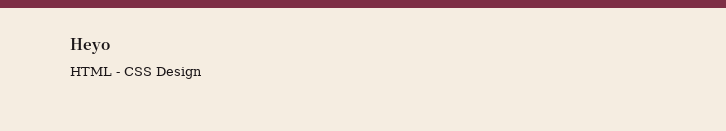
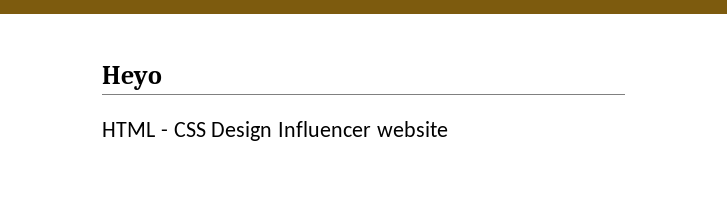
- HTML - CSS Design
+ HTML - CSS Design Influencer website

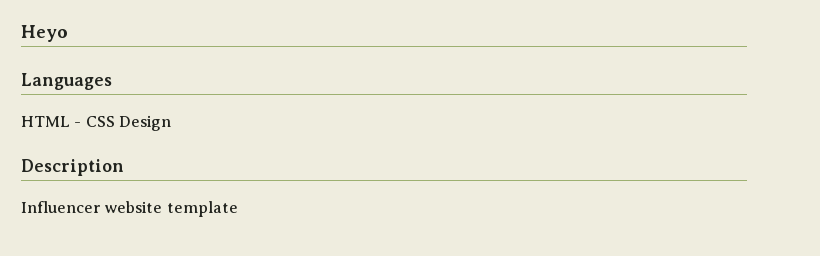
+ Languages
- HTML - CSS Design Influencer website
+ HTML - CSS Design
+ Description
+ Influencer website template

